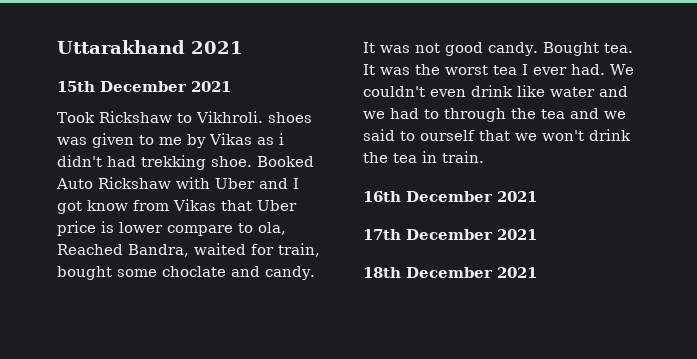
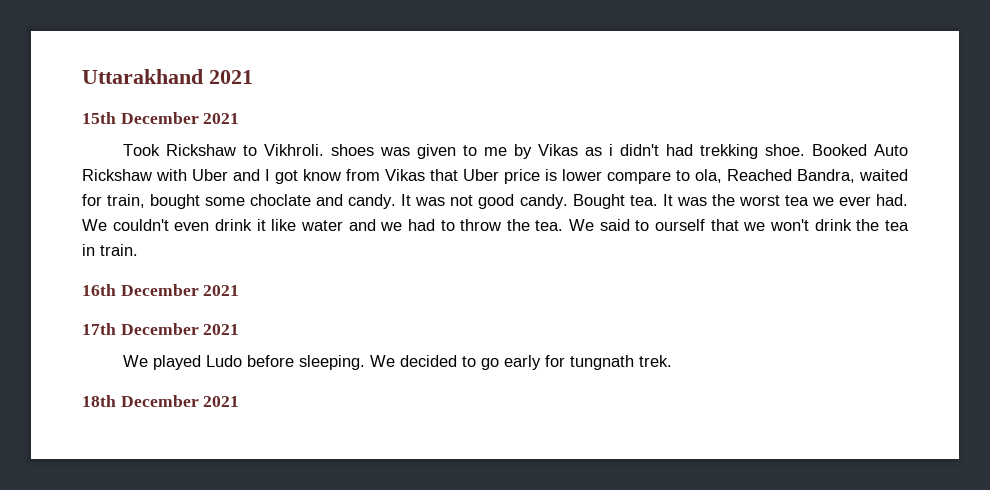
- It was the worst tea I ever had.
+ It was the worst tea we ever had.
- We couldn't even drink like water and we had to through the tea and we said to ourself that we won't drink the tea in train.
+ We couldn't even drink it like water and we had to throw the tea. We said to ourself that we won't drink the tea in train.
+ We played Ludo before sleeping. We decided to go early for tungnath trek.

